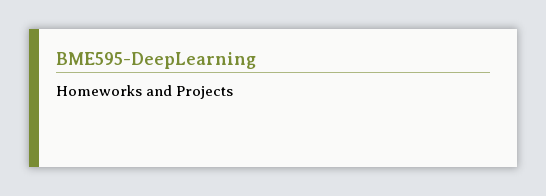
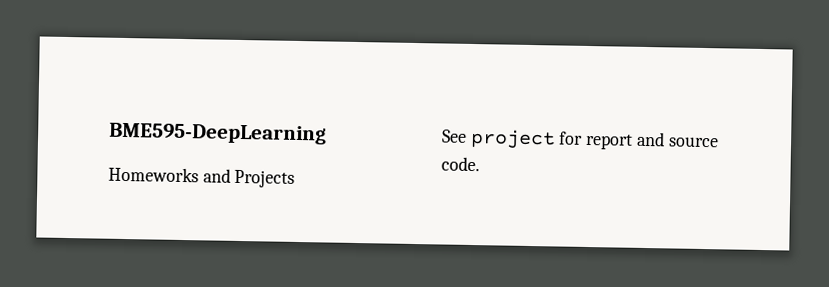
+ See project for report and source code.

